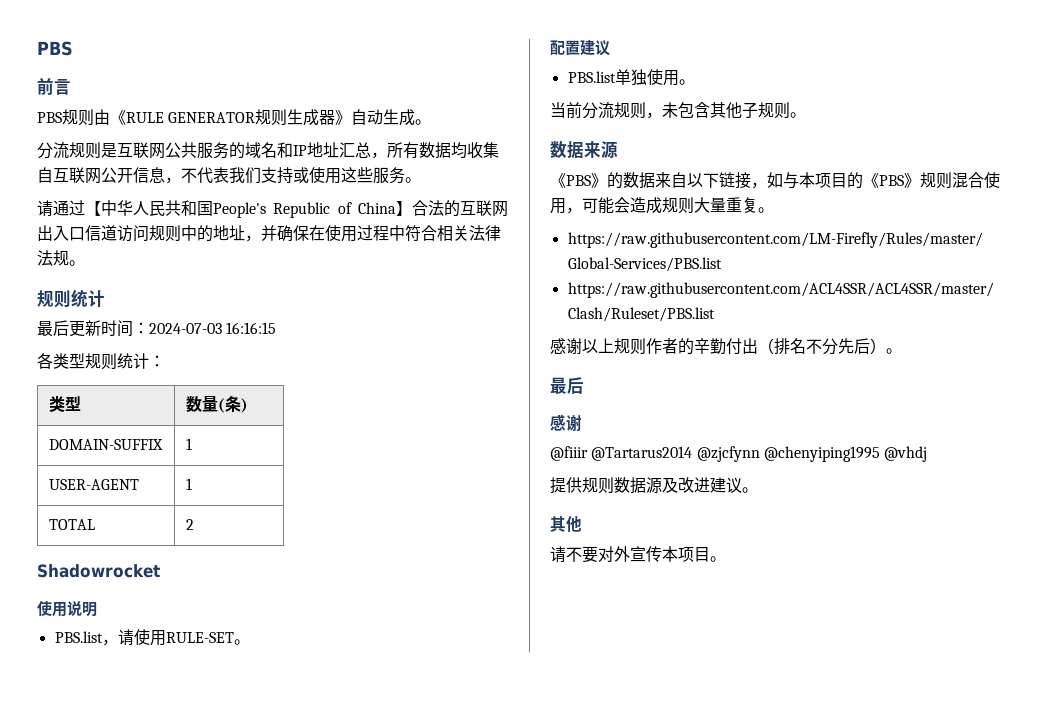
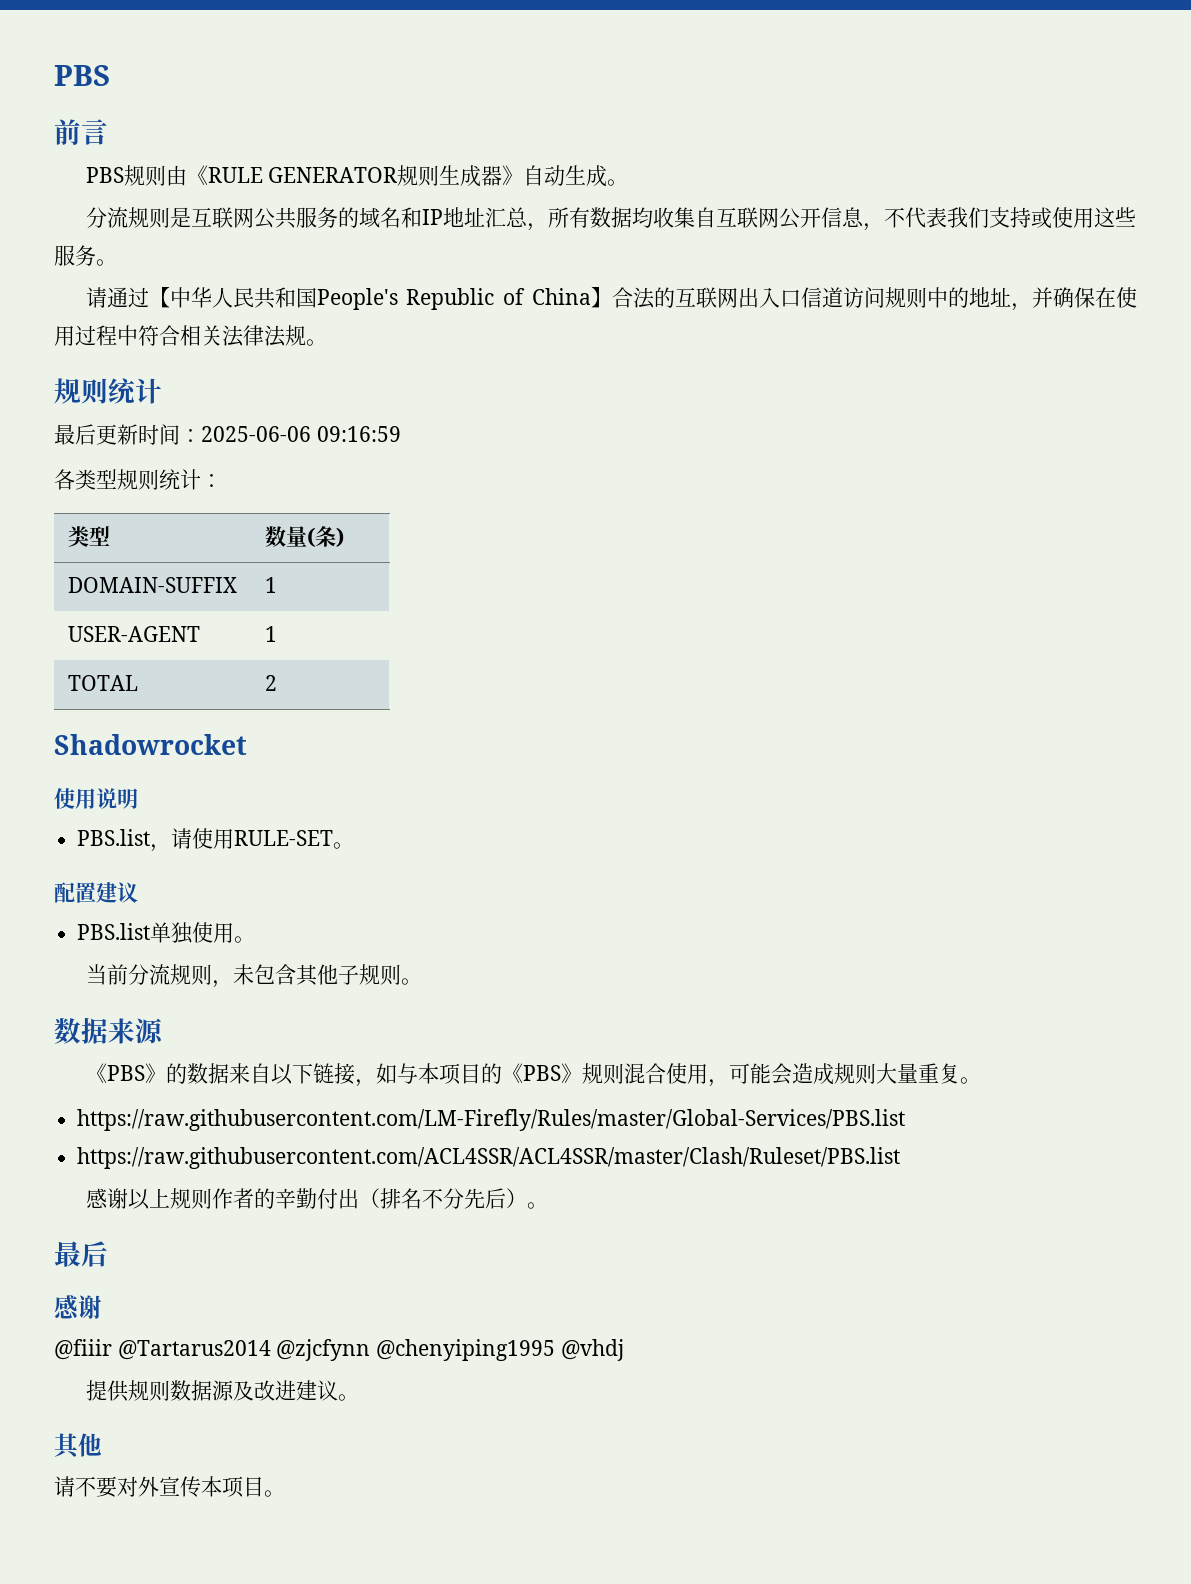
- 最后更新时间：2024-07-03 16:16:15
+ 最后更新时间：2025-06-06 09:16:59

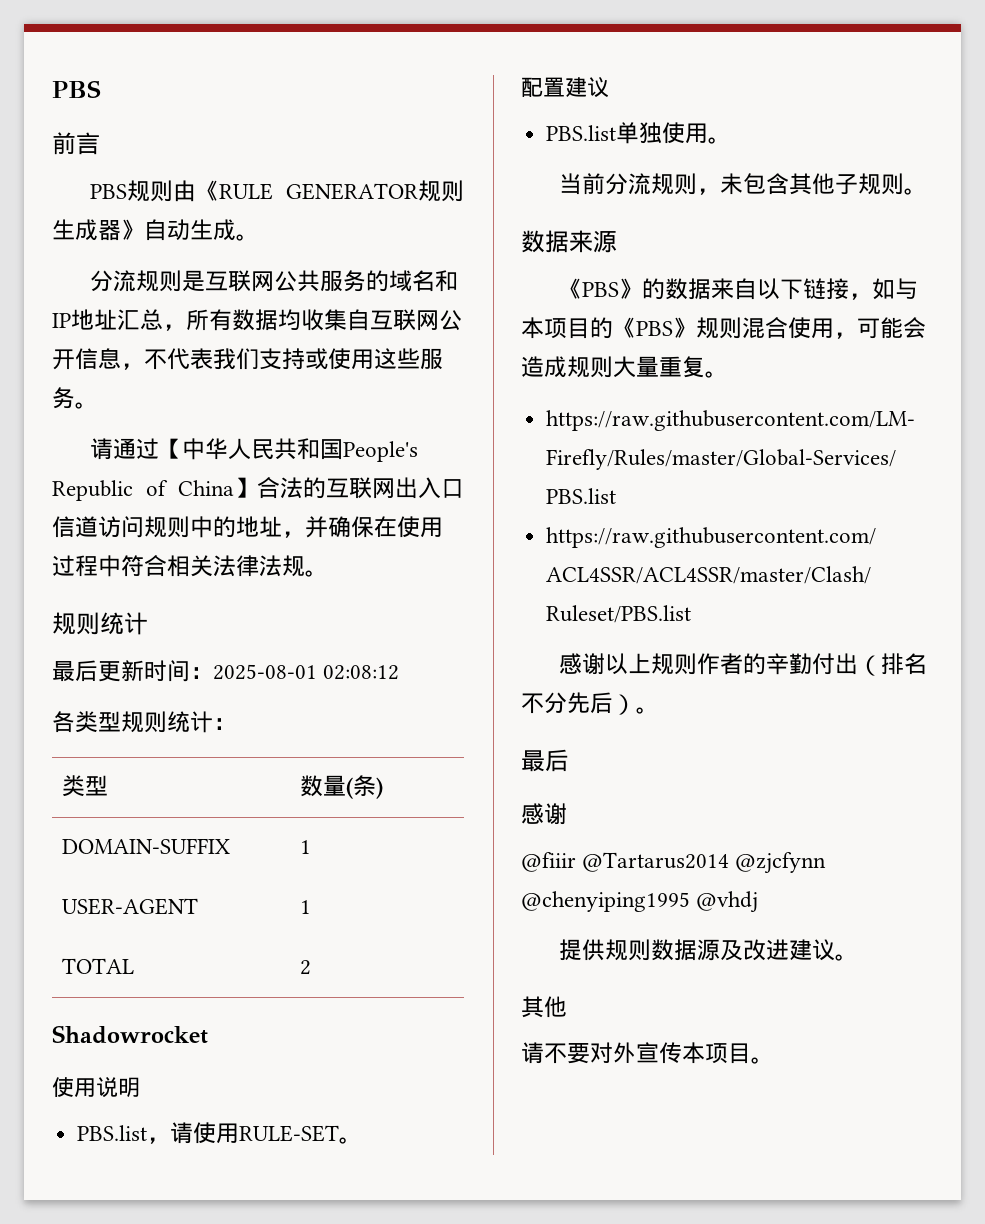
- 最后更新时间：2025-06-06 09:16:59
+ 最后更新时间：2025-08-01 02:08:12

